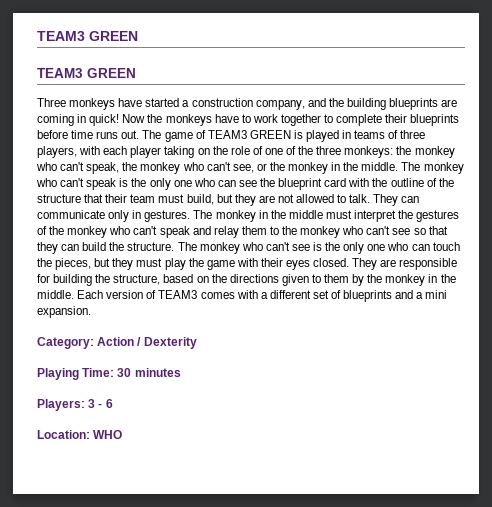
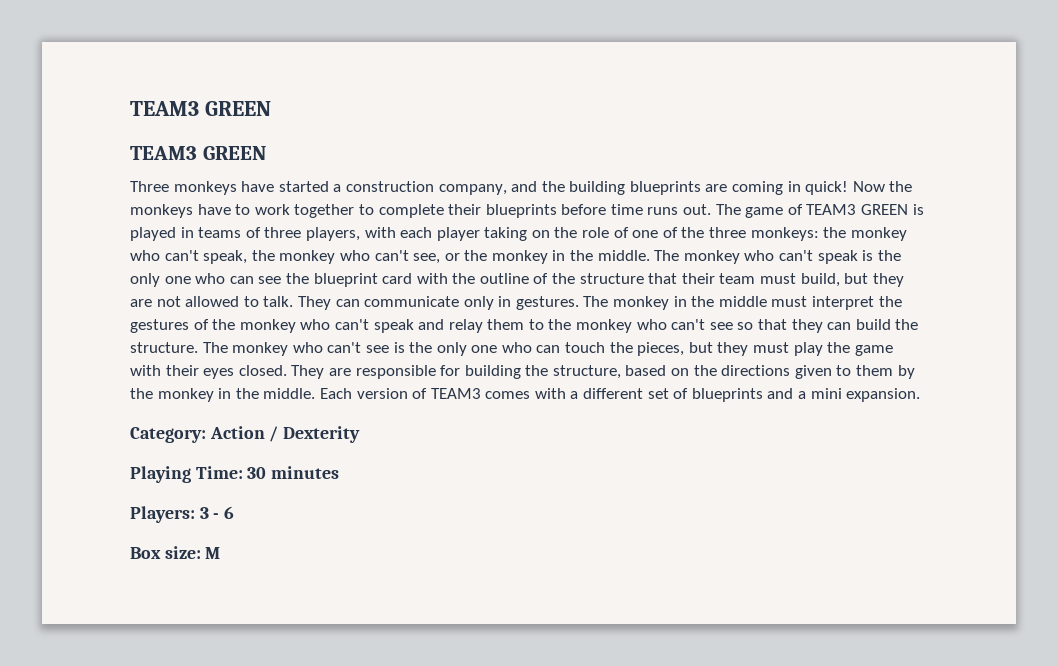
- Location: WHO
+ Box size: M

